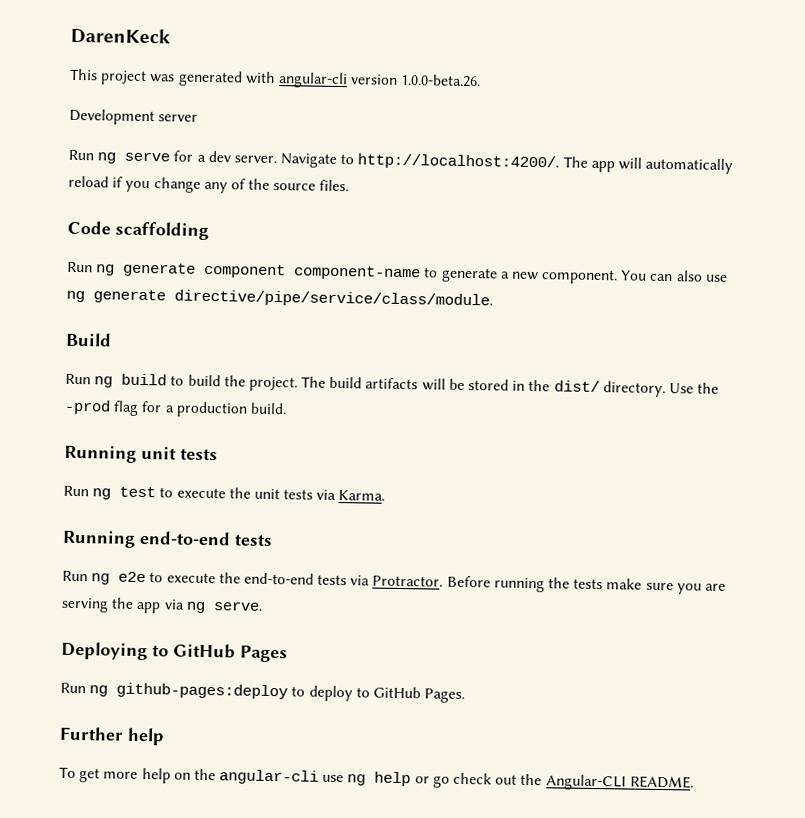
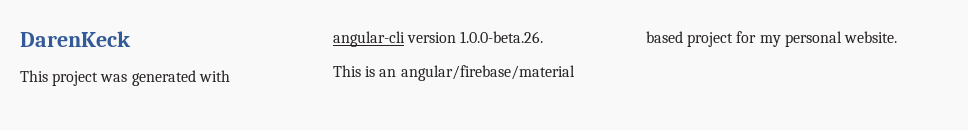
- Development server
- Run ng serve for a dev server. Navigate to http://localhost:4200/. The app will automatically reload if you change any of the source files.
- Code scaffolding
- Run ng generate component component-name to generate a new component. You can also use ng generate directive/pipe/service/class/module.
- Build
- Run ng build to build the project. The build artifacts will be stored in the dist/ directory. Use the -prod flag for a production build.
- Running unit tests
- Run ng test to execute the unit tests via Karma.
- Running end-to-end tests
- Run ng e2e to execute the end-to-end tests via Protractor. Before running the tests make sure you are serving the app via ng serve.
- Deploying to GitHub Pages
- Run ng github-pages:deploy to deploy to GitHub Pages.
- Further help
- To get more help on the angular-cli use ng help or go check out the Angular-CLI README.
+ This is an angular/firebase/material based project for my personal website.

